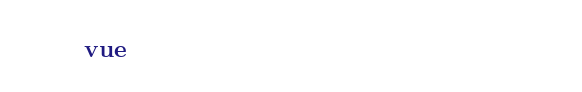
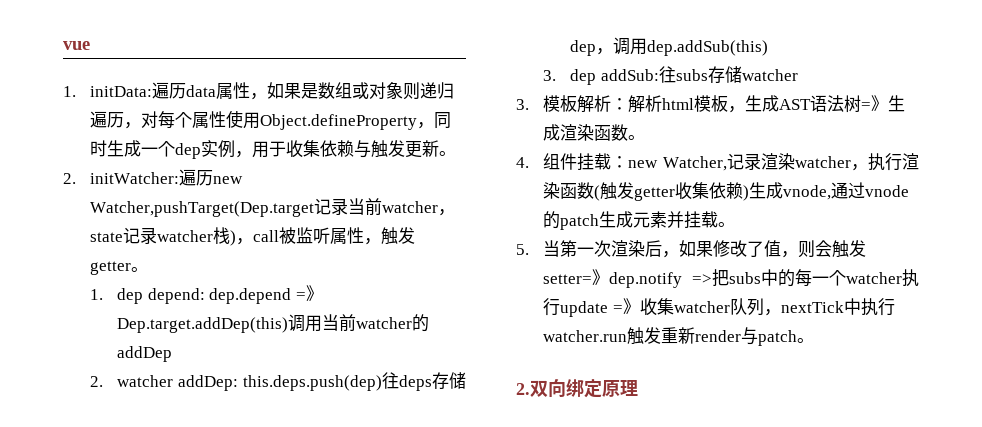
+ 1. initData:遍历data属性，如果是数组或对象则递归遍历，对每个属性使用Object.defineProperty，同时生成一个dep实例，用于收集依赖与触发更新。
+ 2. initWatcher:遍历new Watcher,pushTarget(Dep.target记录当前watcher，state记录watcher栈)，call被监听属性，触发getter。
+ 1. dep depend: dep.depend =》Dep.target.addDep(this)调用当前watcher的addDep
+ 2. watcher addDep: this.deps.push(dep)往deps存储dep，调用dep.addSub(this)
+ 3. dep addSub:往subs存储watcher
+ 3.模板解析：解析html模板，生成AST语法树=》生成渲染函数。
+ 4.组件挂载：new Watcher,记录渲染watcher，执行渲染函数(触发getter收集依赖)生成vnode,通过vnode的patch生成元素并挂载。
+ 5.当第一次渲染后，如果修改了值，则会触发setter=》dep.notify =>把subs中的每一个watcher执行update =》收集watcher队列，nextTick中执行watcher.run触发重新render与patch。
+ 2.双向绑定原理

